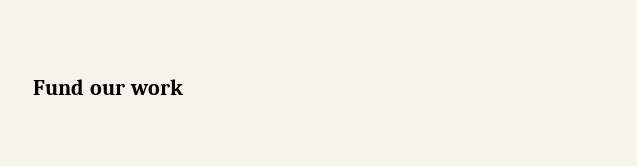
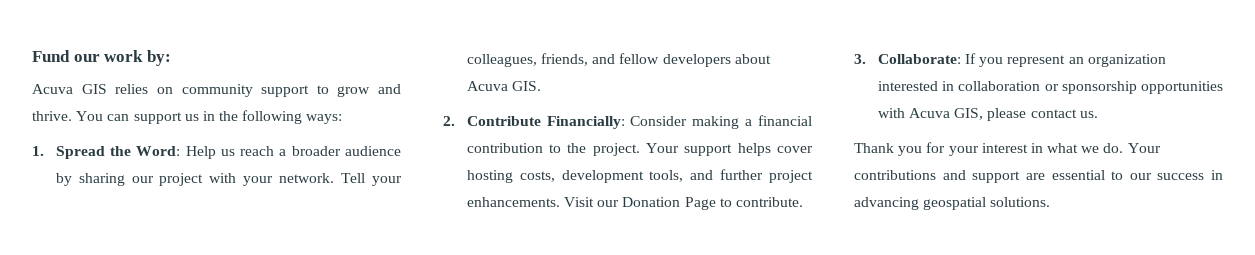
- Fund our work
+ Fund our work by:
+ Acuva GIS relies on community support to grow and thrive. You can support us in the following ways:
+ 1. Spread the Word: Help us reach a broader audience by sharing our project with your network. Tell your colleagues, friends, and fellow developers about Acuva GIS.
+ 2. Contribute Financially: Consider making a financial contribution to the project. Your support helps cover hosting costs, development tools, and further project enhancements. Visit our Donation Page to contribute.
+ 3. Collaborate: If you represent an organization interested in collaboration or sponsorship opportunities with Acuva GIS, please contact us.
+ Thank you for your interest in what we do. Your contributions and support are essential to our success in advancing geospatial solutions.

